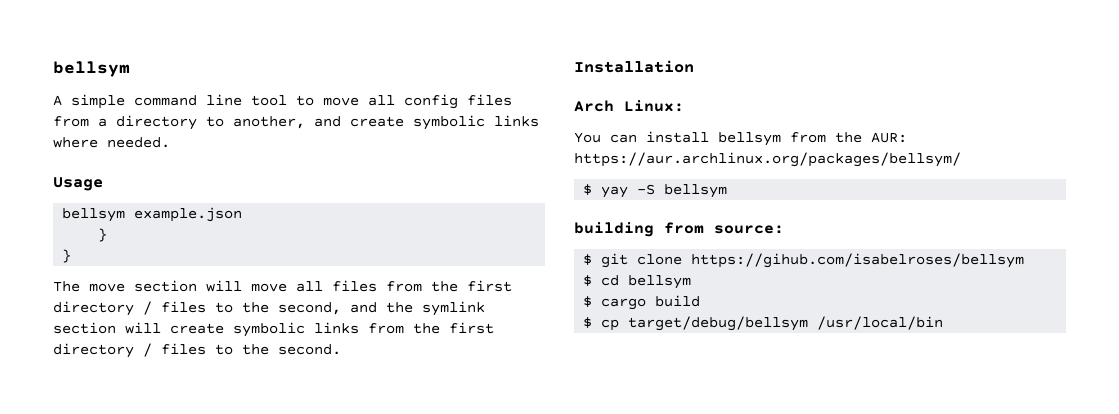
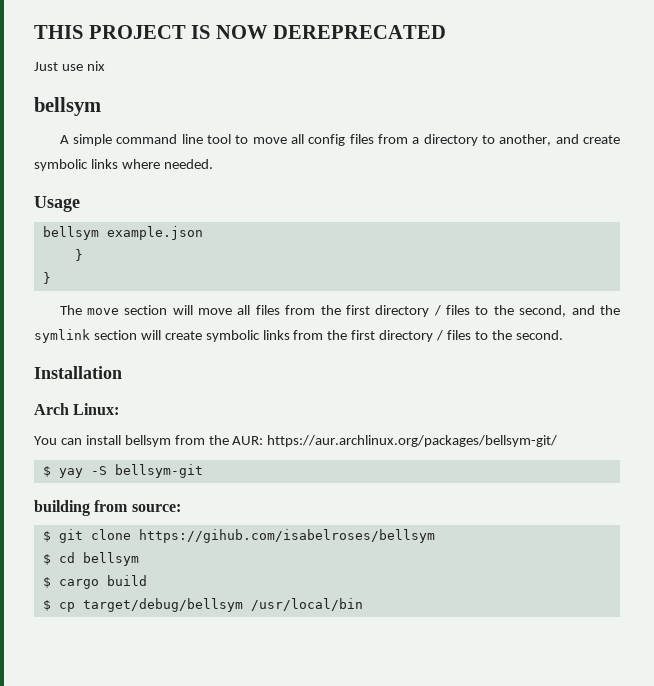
+ THIS PROJECT IS NOW DEREPRECATED
+ Just use nix
- You can install bellsym from the AUR: https://aur.archlinux.org/packages/bellsym/
+ You can install bellsym from the AUR: https://aur.archlinux.org/packages/bellsym-git/
- $ yay -S bellsym
+ $ yay -S bellsym-git

